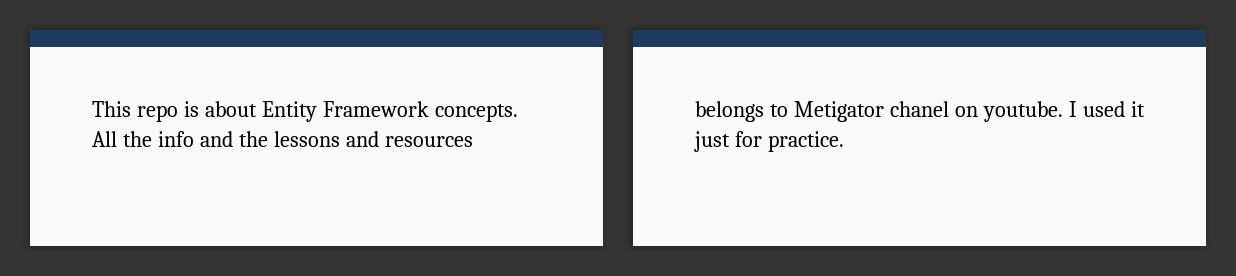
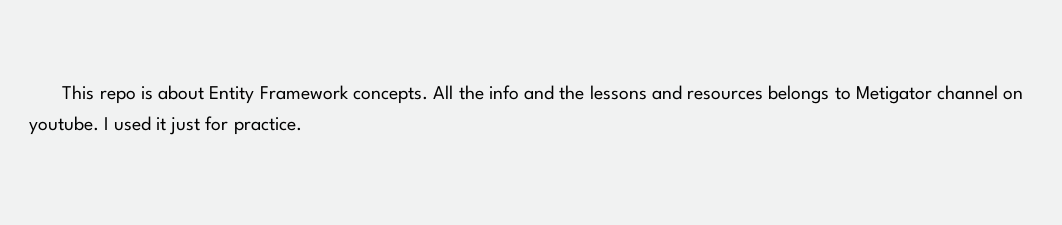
- All the info and the lessons and resources belongs to Metigator chanel on youtube.
+ All the info and the lessons and resources belongs to Metigator channel on youtube.

